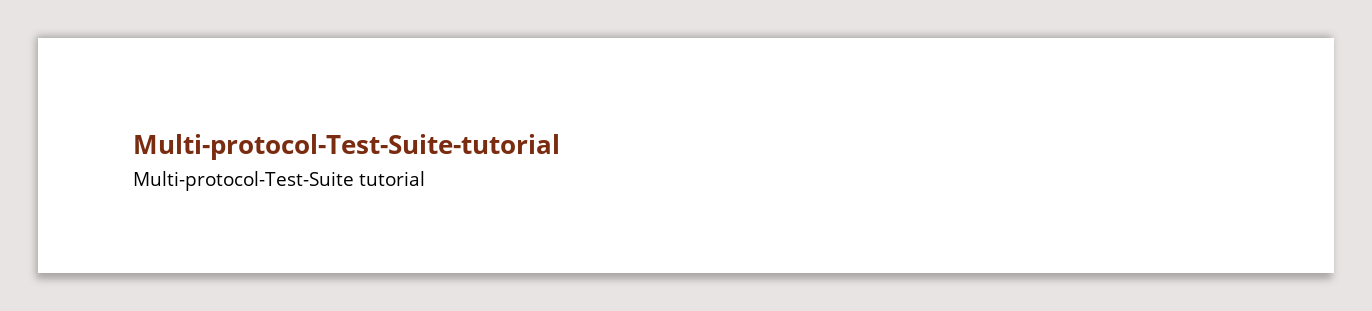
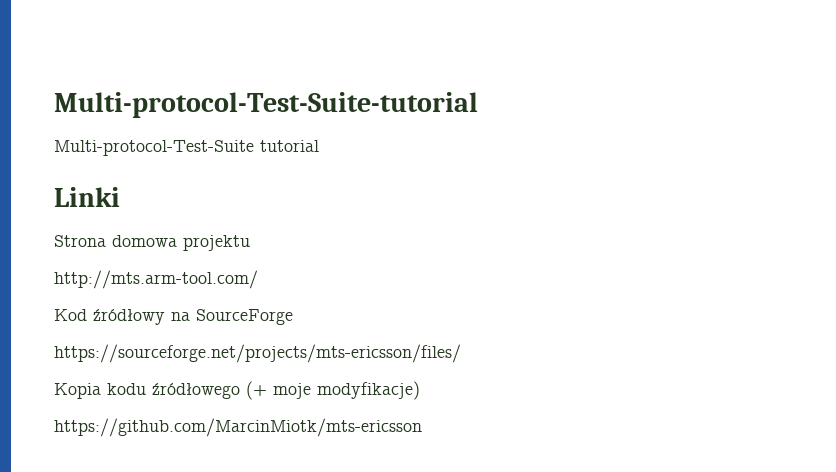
+ Linki
+ Strona domowa projektu
+ http://mts.arm-tool.com/
+ Kod źródłowy na SourceForge
+ https://sourceforge.net/projects/mts-ericsson/files/
+ Kopia kodu źródłowego (+ moje modyfikacje)
+ https://github.com/MarcinMiotk/mts-ericsson

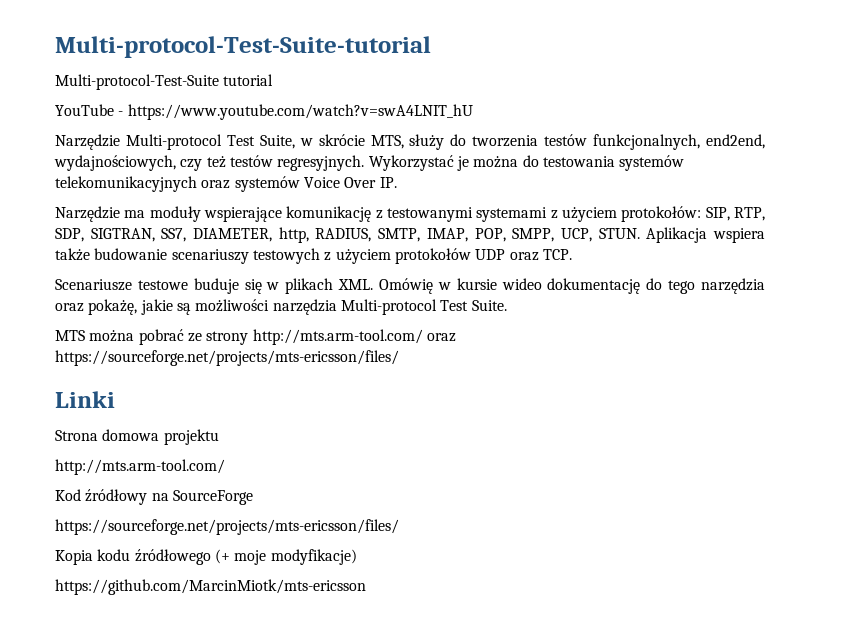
+ YouTube - https://www.youtube.com/watch?v=swA4LNIT_hU
+ Narzędzie Multi-protocol Test Suite, w skrócie MTS, służy do tworzenia testów funkcjonalnych, end2end, wydajnościowych, czy też testów regresyjnych. Wykorzystać je można do testowania systemów telekomunikacyjnych oraz systemów Voice Over IP.
+ Narzędzie ma moduły wspierające komunikację z testowanymi systemami z użyciem protokołów: SIP, RTP, SDP, SIGTRAN, SS7, DIAMETER, http, RADIUS, SMTP, IMAP, POP, SMPP, UCP, STUN. Aplikacja wspiera także budowanie scenariuszy testowych z użyciem protokołów UDP oraz TCP.
+ Scenariusze testowe buduje się w plikach XML. Omówię w kursie wideo dokumentację do tego narzędzia oraz pokażę, jakie są możliwości narzędzia Multi-protocol Test Suite.
+ MTS można pobrać ze strony http://mts.arm-tool.com/ oraz https://sourceforge.net/projects/mts-ericsson/files/

